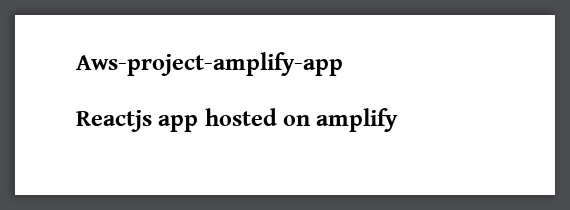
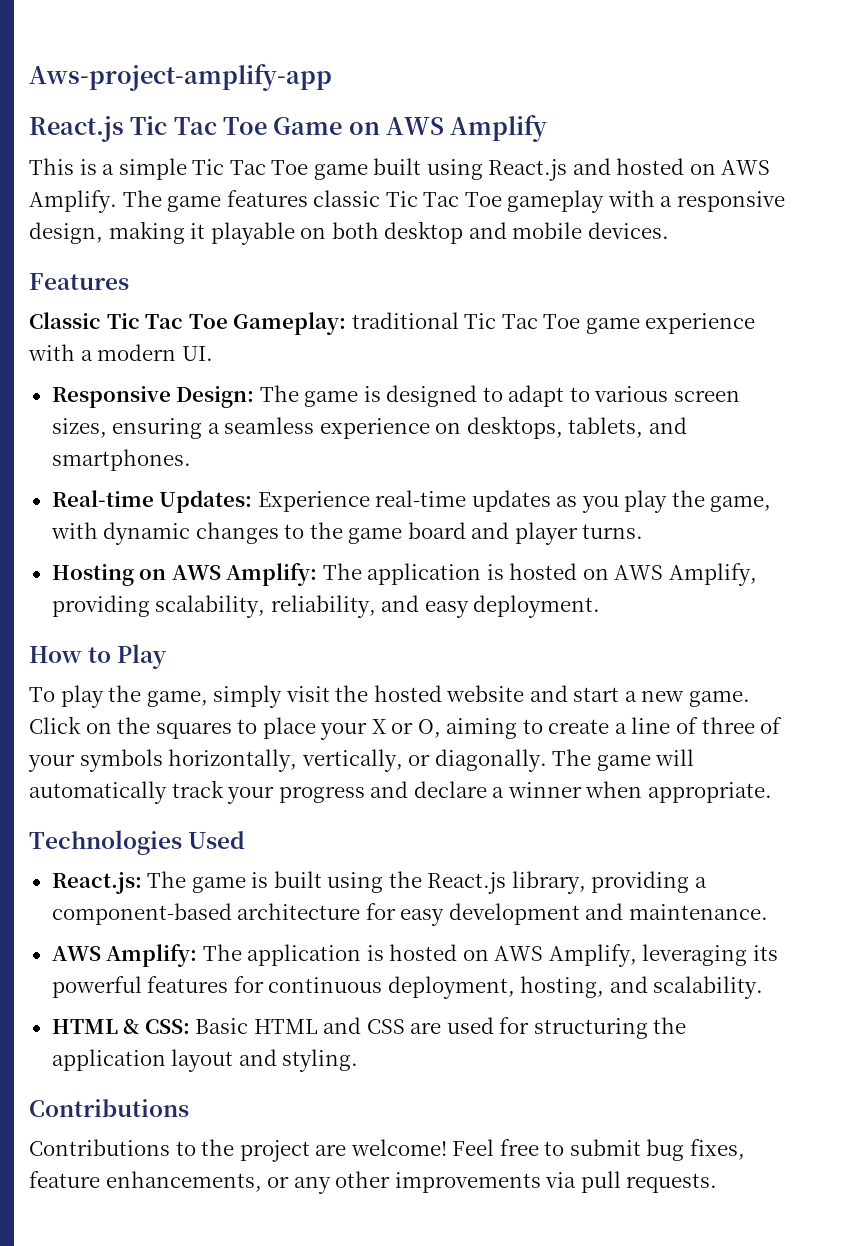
- Reactjs app hosted on amplify
+ React.js Tic Tac Toe Game on AWS Amplify
+ This is a simple Tic Tac Toe game built using React.js and hosted on AWS Amplify. The game features classic Tic Tac Toe gameplay with a responsive design, making it playable on both desktop and mobile devices.
+ Features
+ Classic Tic Tac Toe Gameplay: traditional Tic Tac Toe game experience with a modern UI.
+ Responsive Design: The game is designed to adapt to various screen sizes, ensuring a seamless experience on desktops, tablets, and smartphones.
+ Real-time Updates: Experience real-time updates as you play the game, with dynamic changes to the game board and player turns.
+ Hosting on AWS Amplify: The application is hosted on AWS Amplify, providing scalability, reliability, and easy deployment.
+ How to Play
+ To play the game, simply visit the hosted website and start a new game. Click on the squares to place your X or O, aiming to create a line of three of your symbols horizontally, vertically, or diagonally. The game will automatically track your progress and declare a winner when appropriate.
+ Technologies Used
+ React.js: The game is built using the React.js library, providing a component-based architecture for easy development and maintenance.
+ AWS Amplify: The application is hosted on AWS Amplify, leveraging its powerful features for continuous deployment, hosting, and scalability.
+ HTML & CSS: Basic HTML and CSS are used for structuring the application layout and styling.
+ Contributions
+ Contributions to the project are welcome! Feel free to submit bug fixes, feature enhancements, or any other improvements via pull requests.

